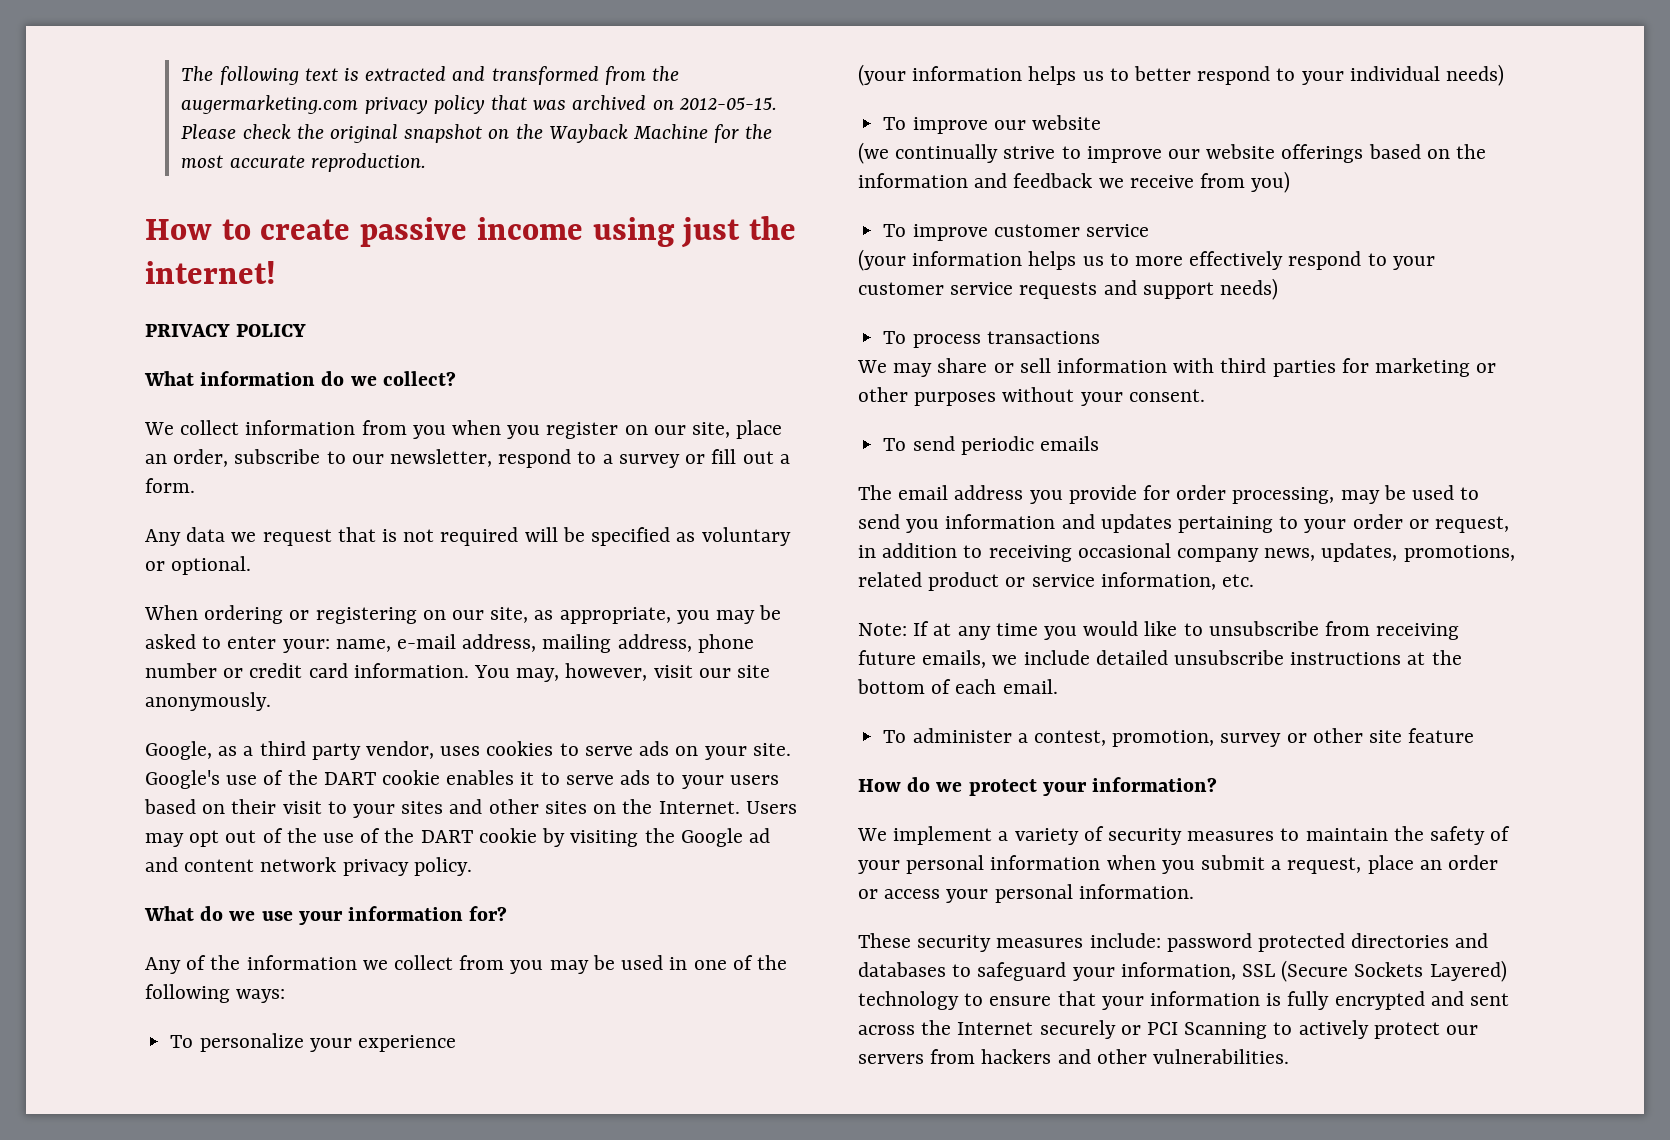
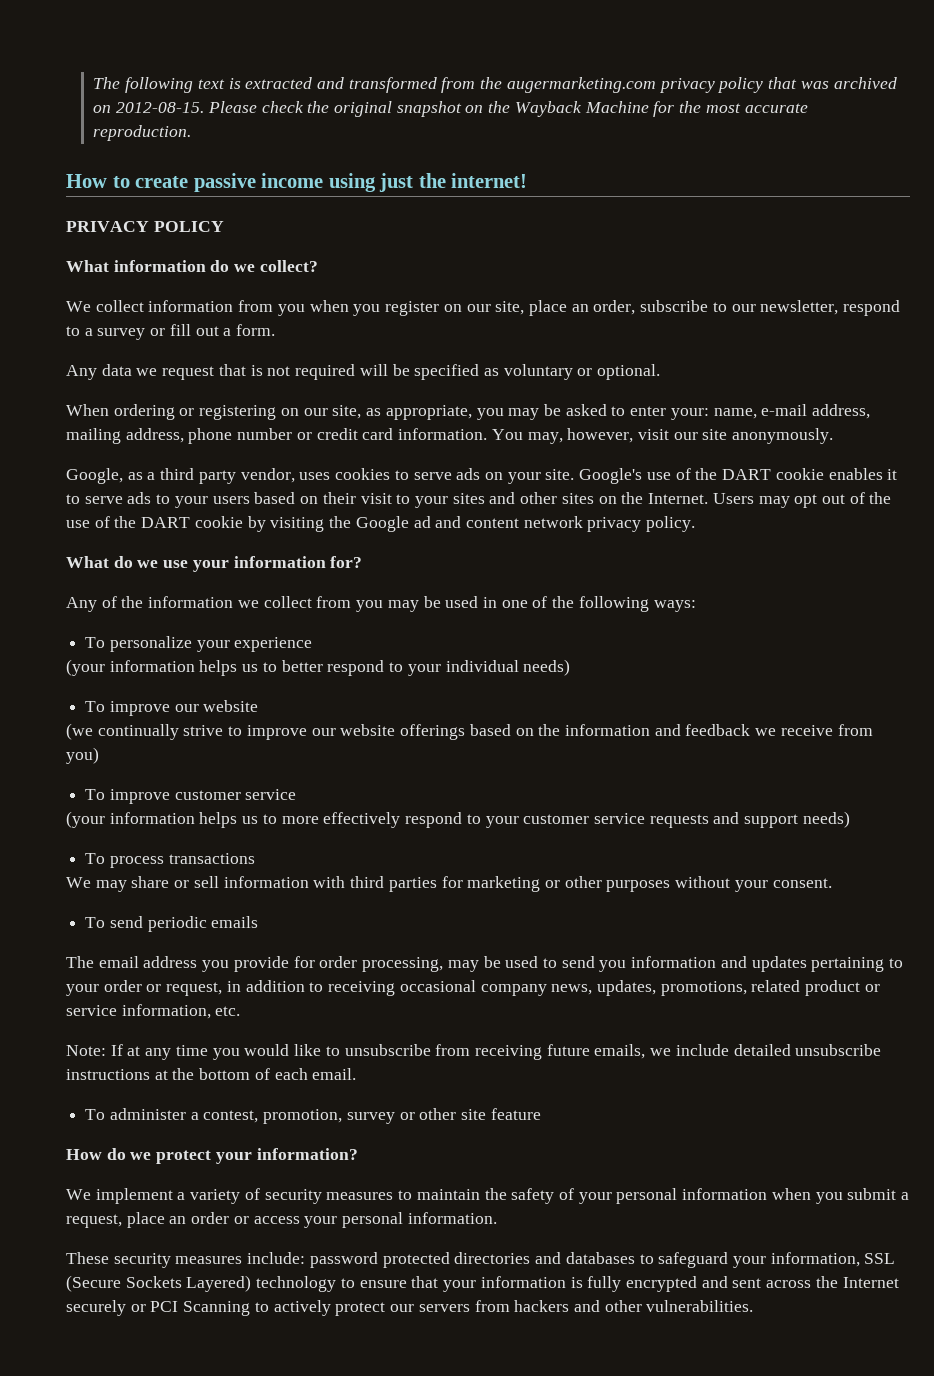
- The following text is extracted and transformed from the augermarketing.com privacy policy that was archived on 2012-05-15.
+ The following text is extracted and transformed from the augermarketing.com privacy policy that was archived on 2012-08-15.

